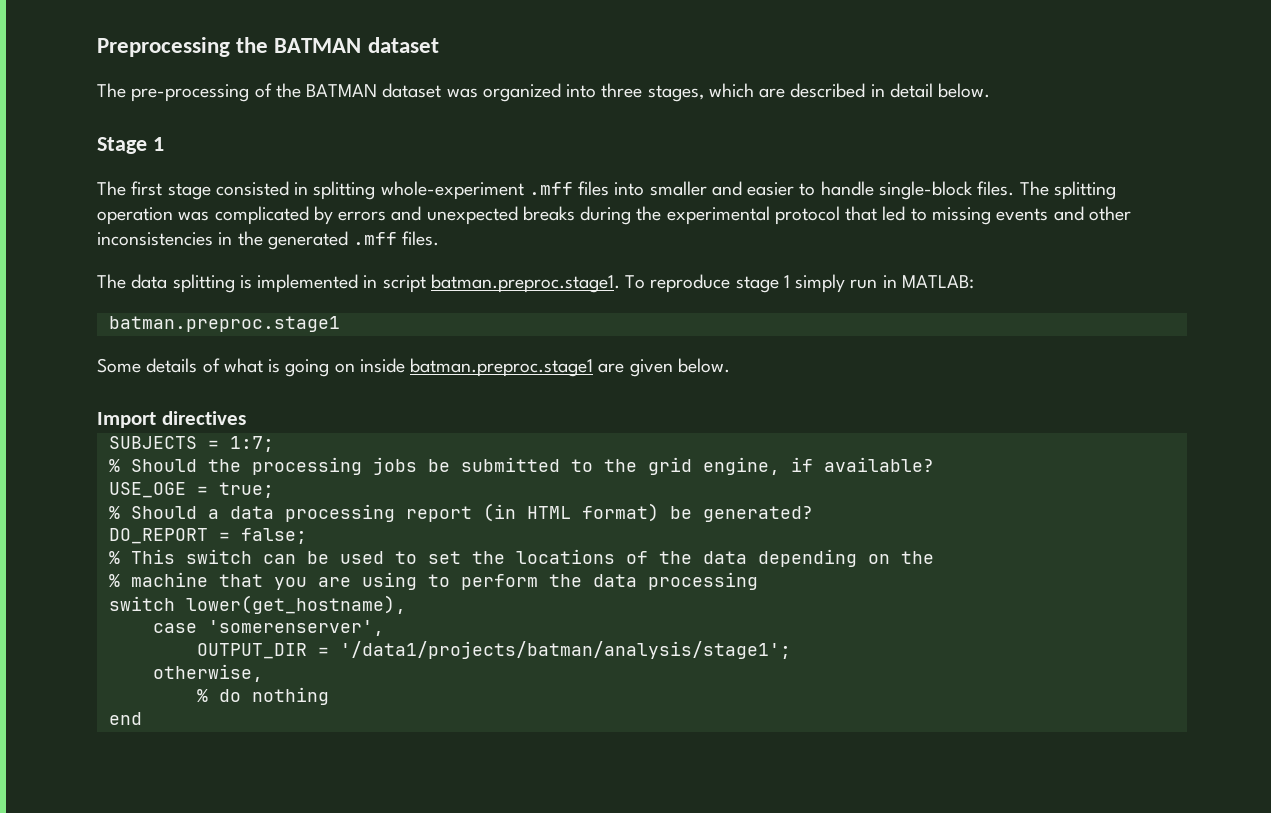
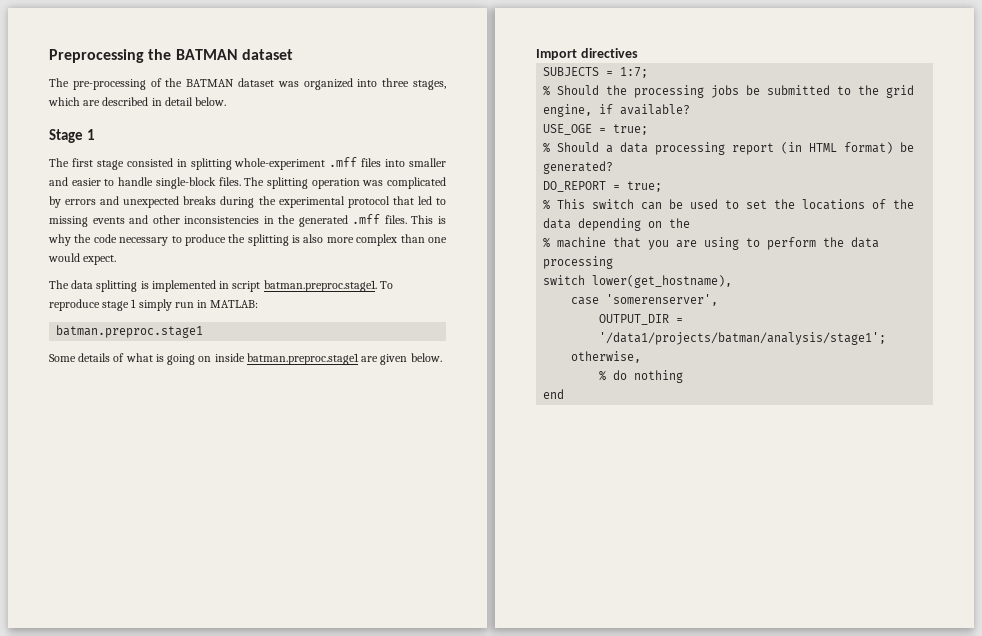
+ This is why the code necessary to produce the splitting is also more complex than one would expect.
- DO_REPORT = false;
+ DO_REPORT = true;

